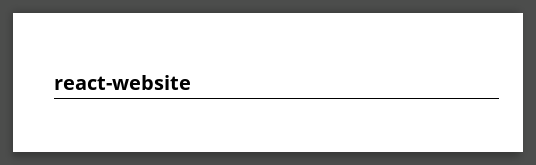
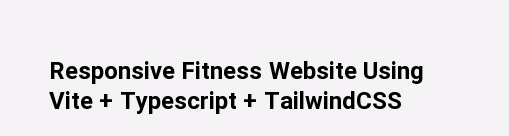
- react-website
+ Responsive Fitness Website Using Vite + Typescript + TailwindCSS

